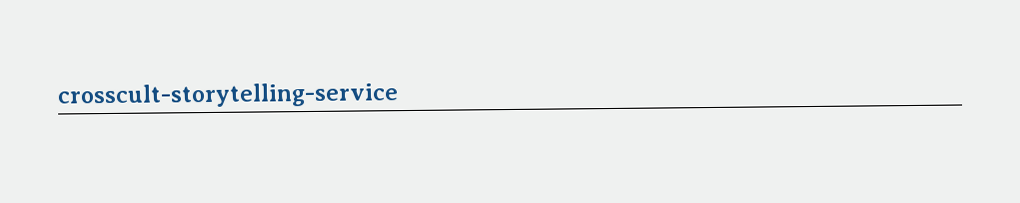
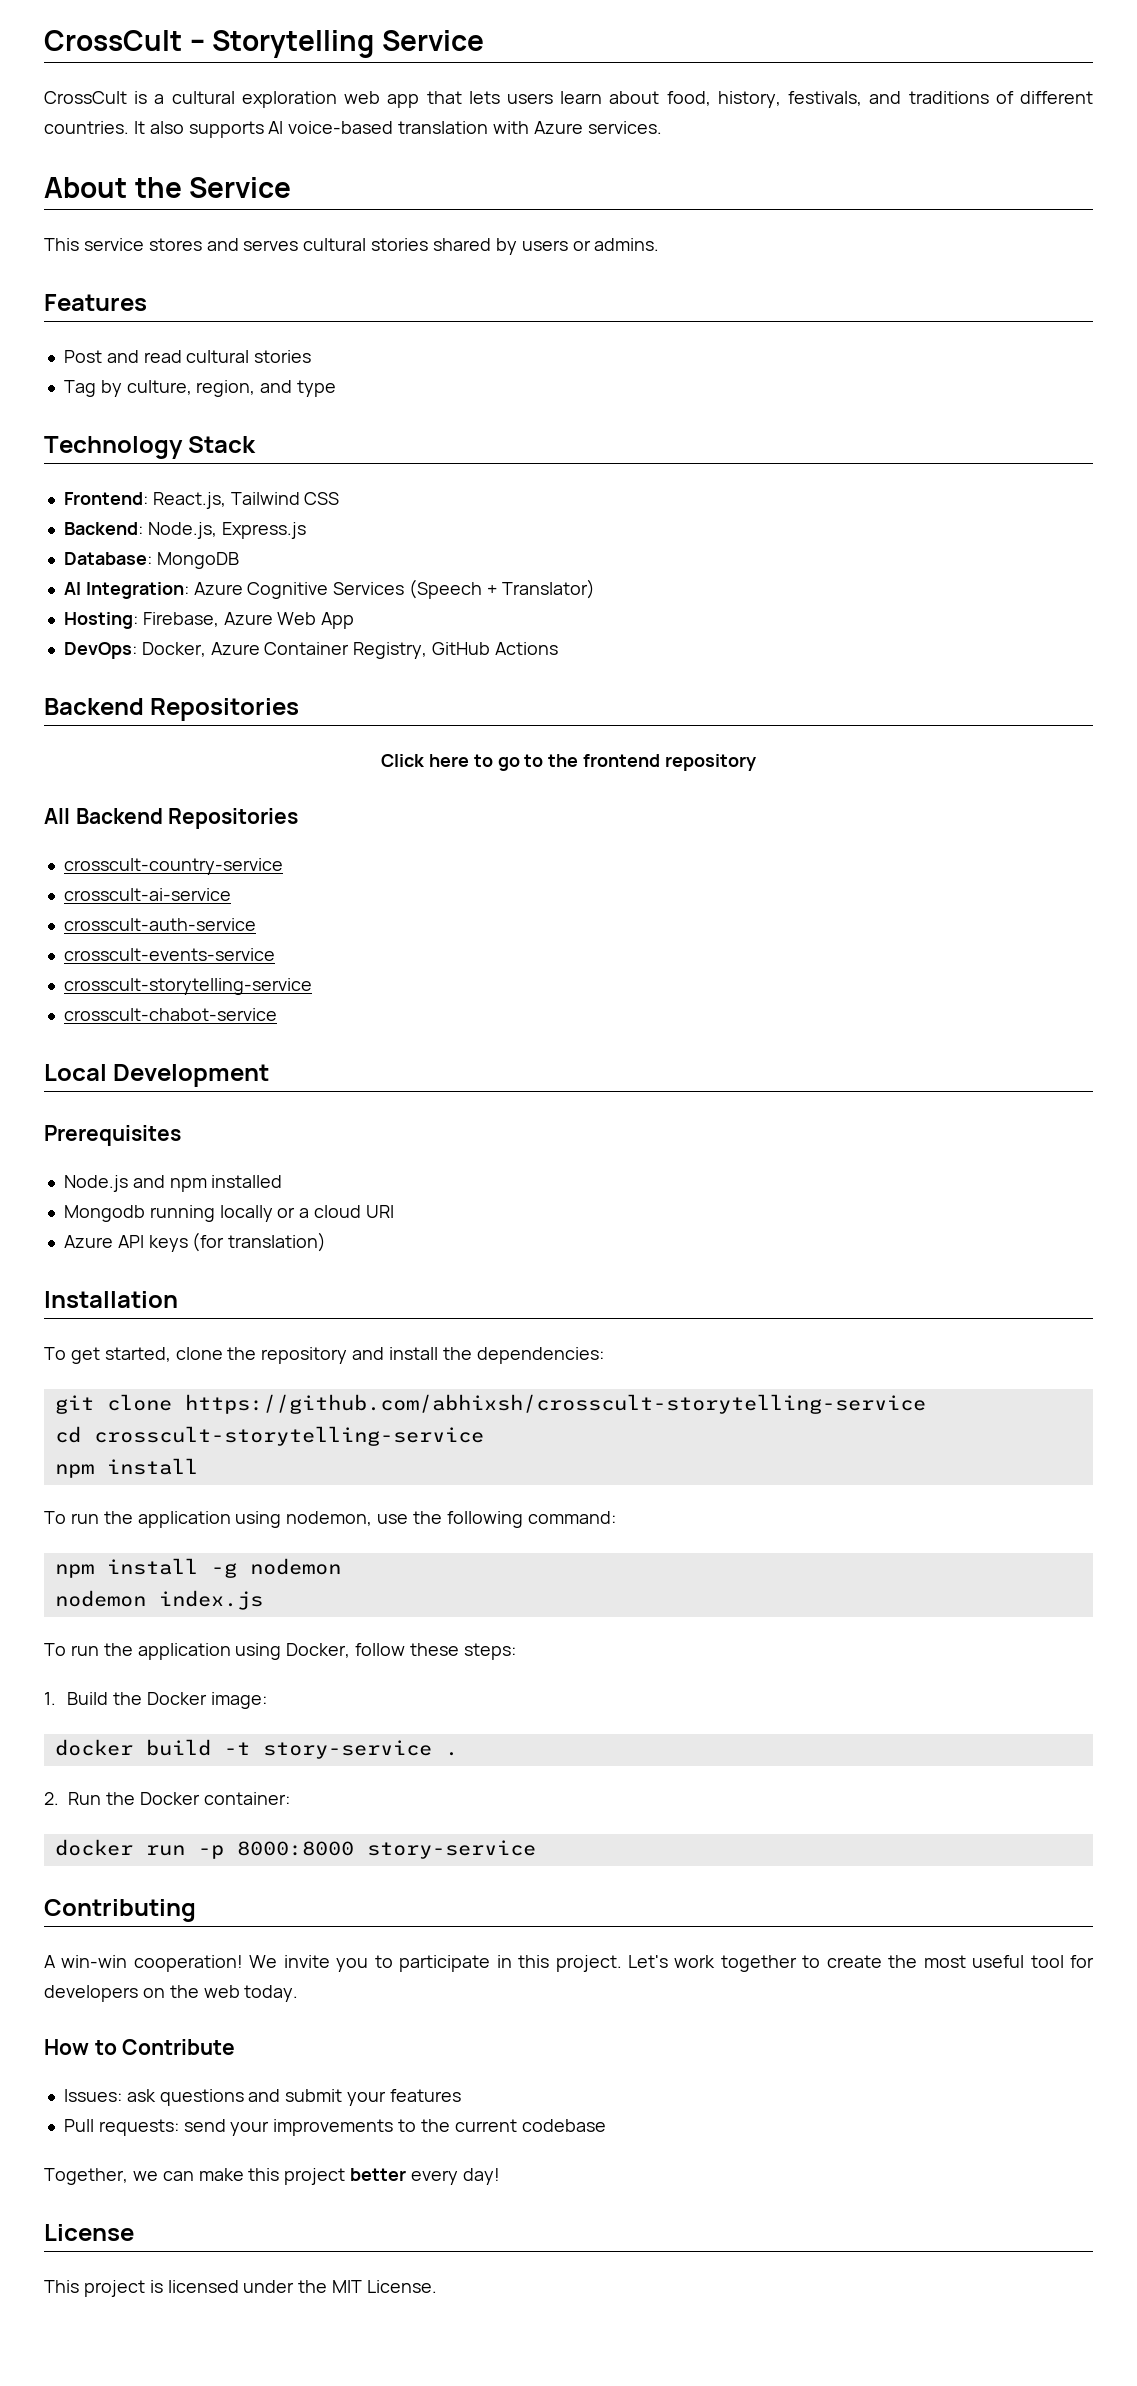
+ CrossCult – Storytelling Service
+ CrossCult is a cultural exploration web app that lets users learn about food, history, festivals, and traditions of different countries. It also supports AI voice-based translation with Azure services.
+ About the Service
+ This service stores and serves cultural stories shared by users or admins.
+ Features
+ Post and read cultural stories
+ Tag by culture, region, and type
+ Technology Stack
+ Frontend: React.js, Tailwind CSS
+ Backend: Node.js, Express.js
+ Database: MongoDB
+ AI Integration: Azure Cognitive Services (Speech + Translator)
+ Hosting: Firebase, Azure Web App
+ DevOps: Docker, Azure Container Registry, GitHub Actions
+ Backend Repositories
+ Click here to go to the frontend repository
+ All Backend Repositories
+ crosscult-country-service
+ crosscult-ai-service
+ crosscult-auth-service
+ crosscult-events-service
  crosscult-storytelling-service
+ crosscult-chabot-service
+ Local Development
+ Prerequisites
+ Node.js and npm installed
+ Mongodb running locally or a cloud URI
+ Azure API keys (for translation)
+ Installation
+ To get started, clone the repository and install the dependencies:
+ git clone https://github.com/abhixsh/crosscult-storytelling-service
+ cd crosscult-storytelling-service
+ npm install
+ To run the application using nodemon, use the following command:
+ npm install -g nodemon
+ nodemon index.js
+ To run the application using Docker, follow these steps:
+ 1. Build the Docker image:
+ docker build -t story-service .
+ 2. Run the Docker container:
+ docker run -p 8000:8000 story-service
+ Contributing
+ A win-win cooperation! We invite you to participate in this project. Let's work together to create the most useful tool for developers on the web today.
+ How to Contribute
+ Issues: ask questions and submit your features
+ Pull requests: send your improvements to the current codebase
+ Together, we can make this project better every day!
+ License
+ This project is licensed under the MIT License.

